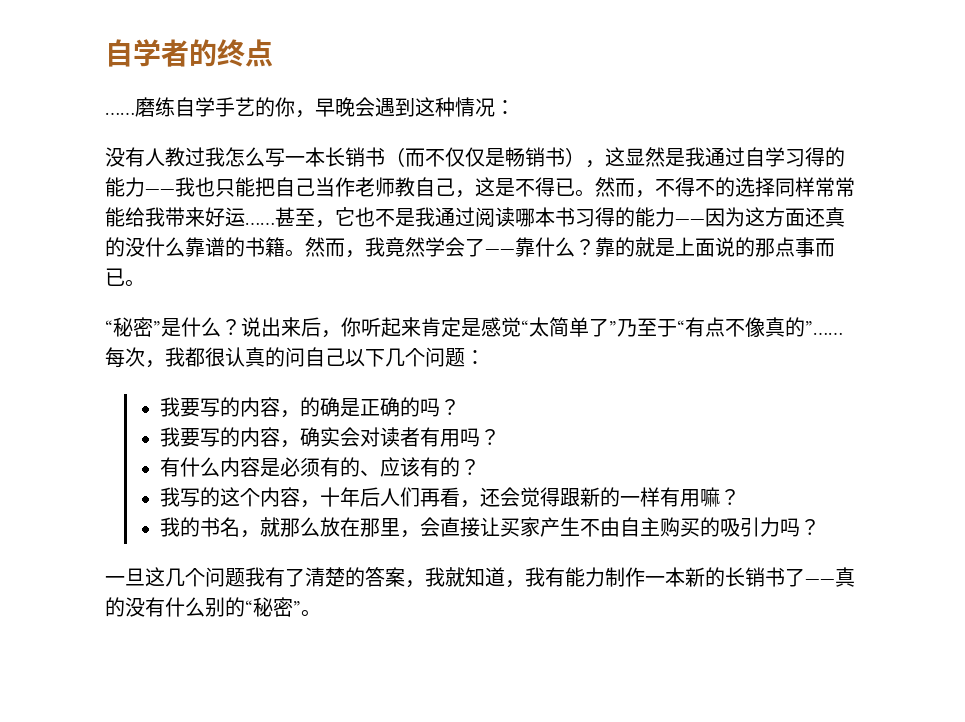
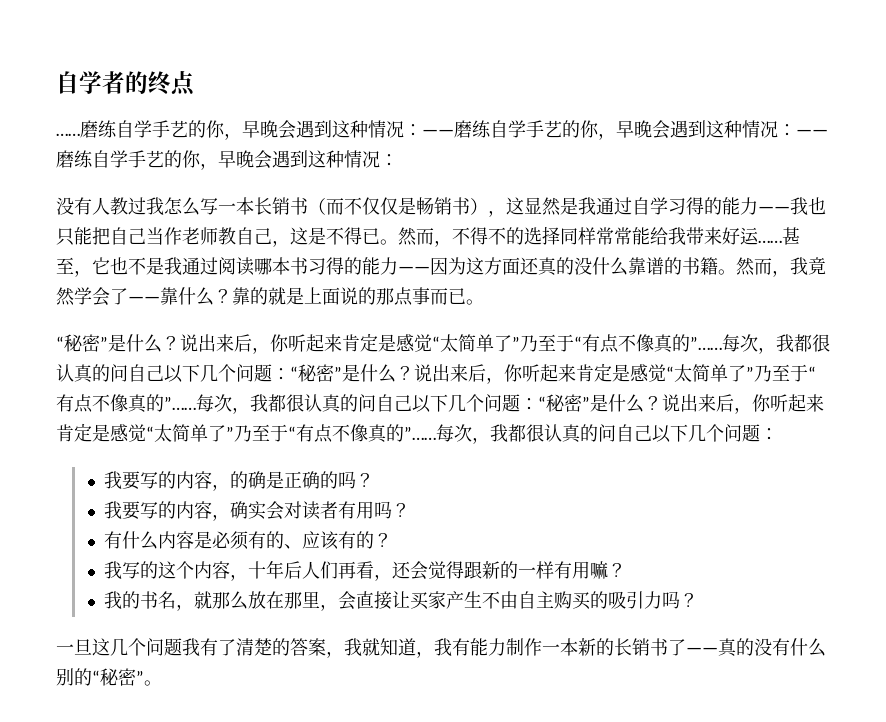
- 磨练自学手艺的你，早晚会遇到这种情况：
+ 磨练自学手艺的你，早晚会遇到这种情况：——磨练自学手艺的你，早晚会遇到这种情况：——磨练自学手艺的你，早晚会遇到这种情况：
- 每次，我都很认真的问自己以下几个问题：
+ 每次，我都很认真的问自己以下几个问题：“秘密”是什么？说出来后，你听起来肯定是感觉“太简单了”乃至于“有点不像真的”……每次，我都很认真的问自己以下几个问题：“秘密”是什么？说出来后，你听起来肯定是感觉“太简单了”乃至于“有点不像真的”……每次，我都很认真的问自己以下几个问题：

